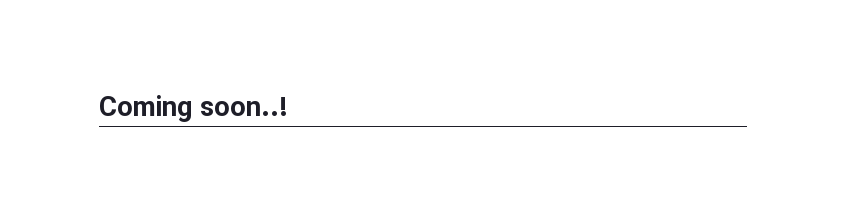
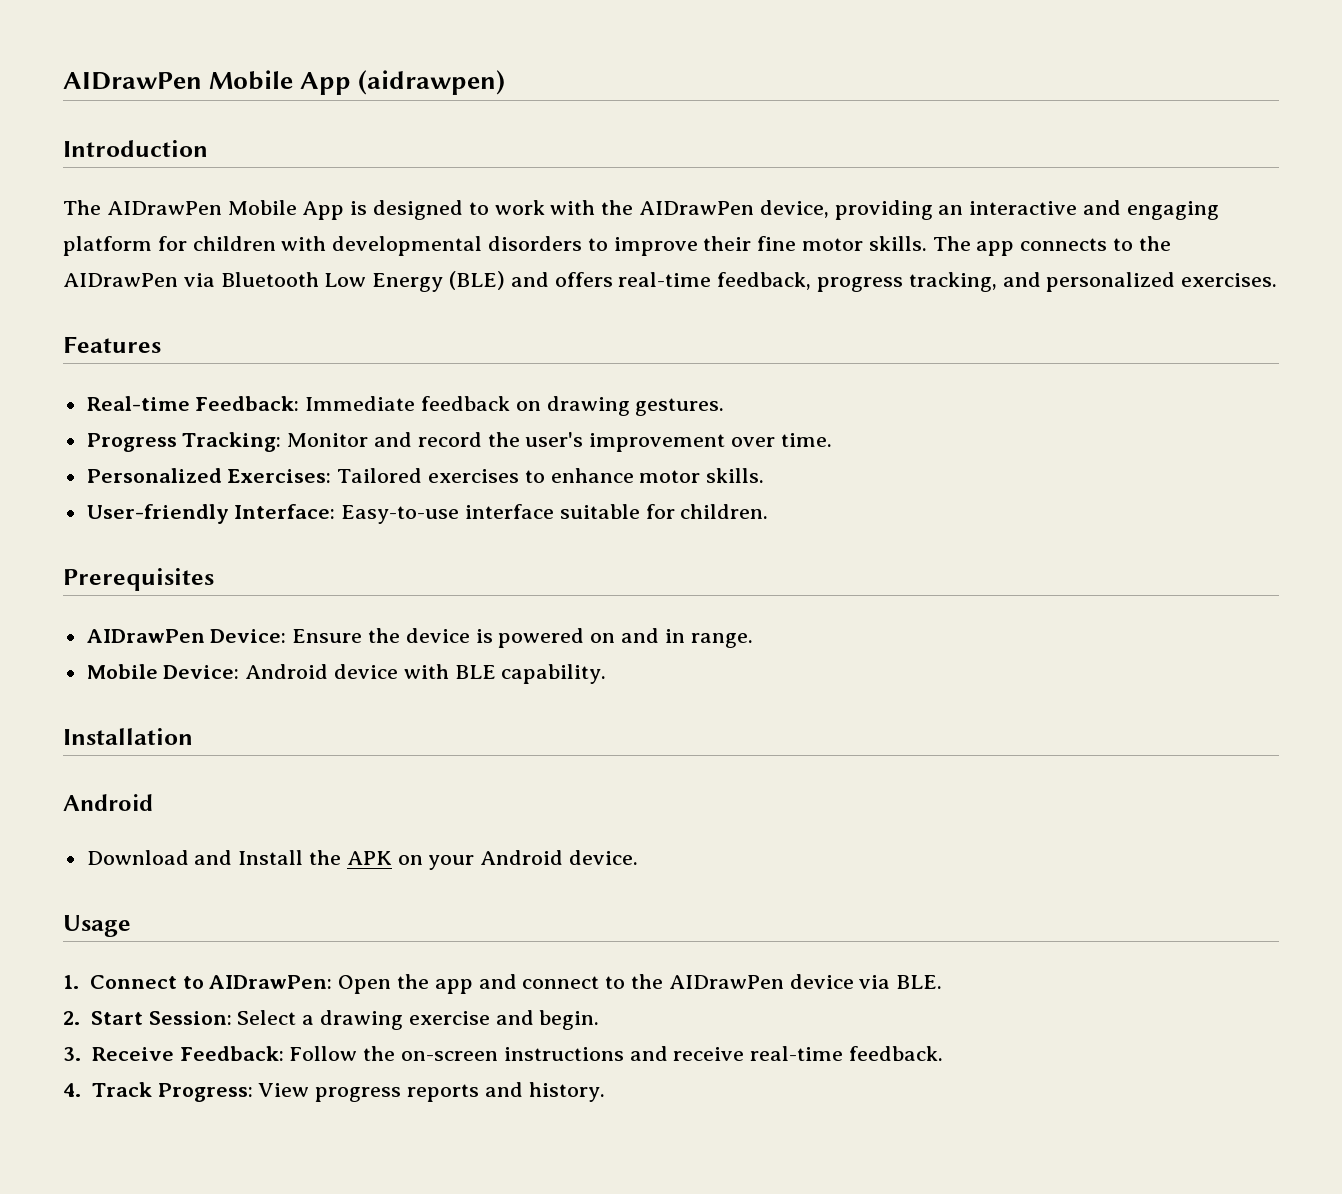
- Coming soon..!
+ AIDrawPen Mobile App (aidrawpen)
+ Introduction
+ The AIDrawPen Mobile App is designed to work with the AIDrawPen device, providing an interactive and engaging platform for children with developmental disorders to improve their fine motor skills. The app connects to the AIDrawPen via Bluetooth Low Energy (BLE) and offers real-time feedback, progress tracking, and personalized exercises.
+ Features
+ Real-time Feedback: Immediate feedback on drawing gestures.
+ Progress Tracking: Monitor and record the user's improvement over time.
+ Personalized Exercises: Tailored exercises to enhance motor skills.
+ User-friendly Interface: Easy-to-use interface suitable for children.
+ Prerequisites
+ AIDrawPen Device: Ensure the device is powered on and in range.
+ Mobile Device: Android device with BLE capability.
+ Installation
+ Android
+ Download and Install the APK on your Android device.
+ Usage
+ 1. Connect to AIDrawPen: Open the app and connect to the AIDrawPen device via BLE.
+ 2. Start Session: Select a drawing exercise and begin.
+ 3. Receive Feedback: Follow the on-screen instructions and receive real-time feedback.
+ 4. Track Progress: View progress reports and history.

